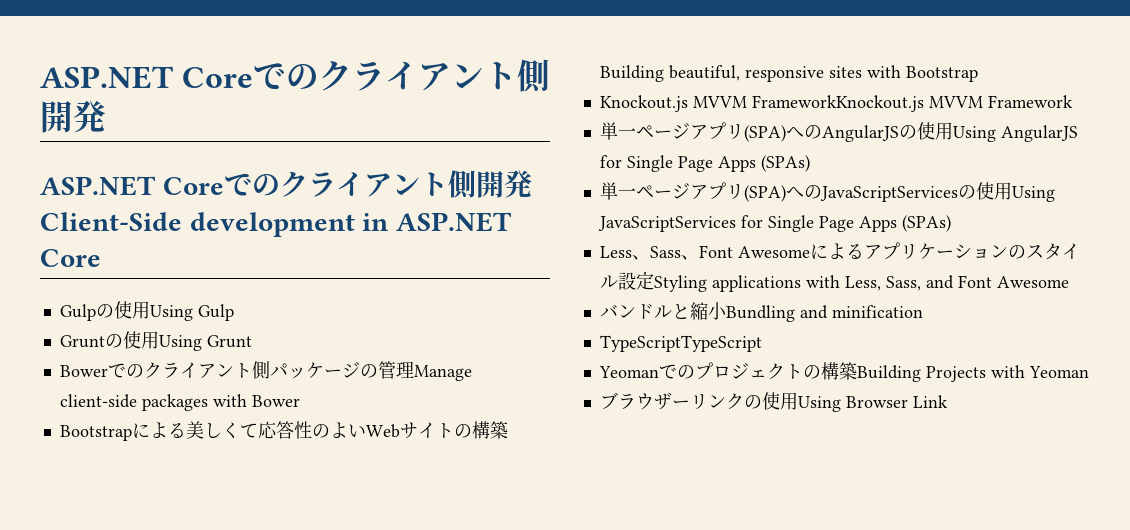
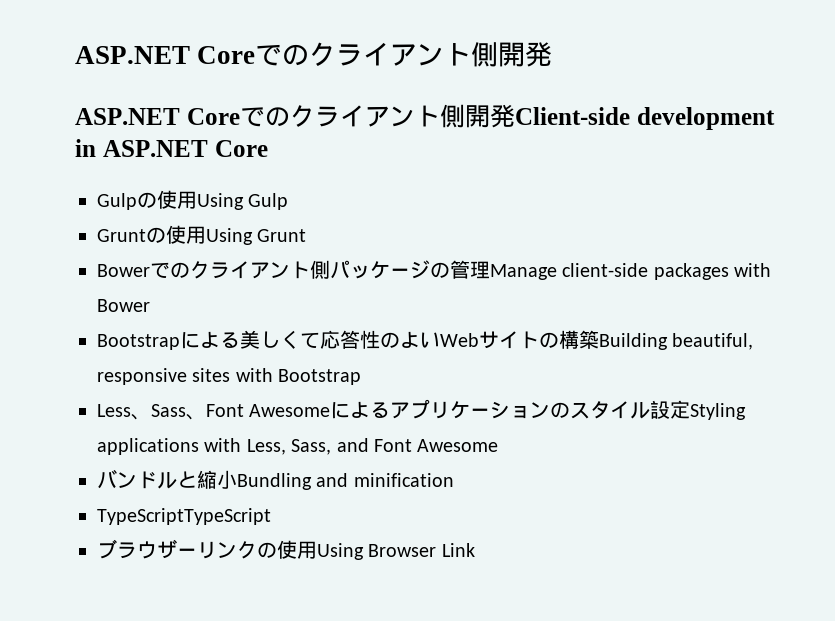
- ASP.NET Coreでのクライアント側開発Client-Side development in ASP.NET Core
+ ASP.NET Coreでのクライアント側開発Client-side development in ASP.NET Core
- Knockout.js MVVM FrameworkKnockout.js MVVM Framework
- 単一ページアプリ(SPA)へのAngularJSの使用Using AngularJS for Single Page Apps (SPAs)
- 単一ページアプリ(SPA)へのJavaScriptServicesの使用Using JavaScriptServices for Single Page Apps (SPAs)
- Yeomanでのプロジェクトの構築Building Projects with Yeoman

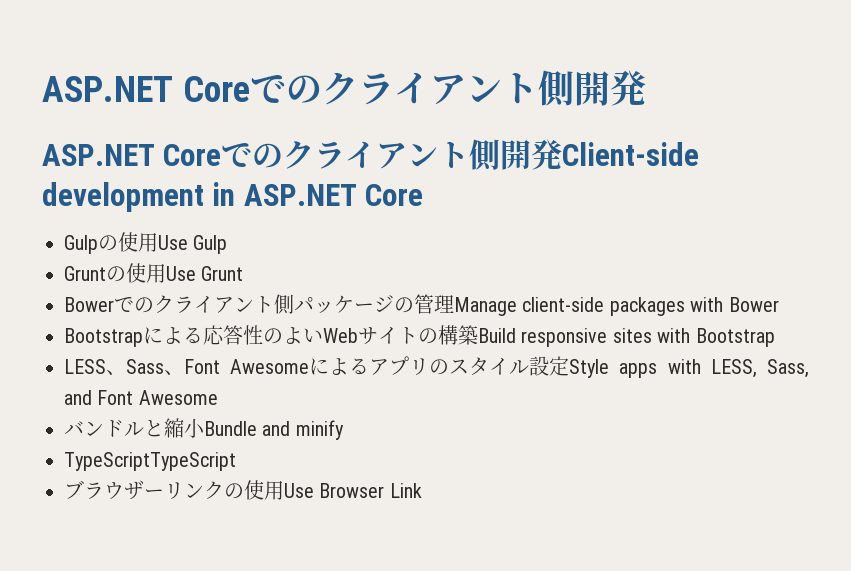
- Gulpの使用Using Gulp
+ Gulpの使用Use Gulp
- Gruntの使用Using Grunt
+ Gruntの使用Use Grunt
- Bootstrapによる美しくて応答性のよいWebサイトの構築Building beautiful, responsive sites with Bootstrap
+ Bootstrapによる応答性のよいWebサイトの構築Build responsive sites with Bootstrap
- Less、Sass、Font Awesomeによるアプリケーションのスタイル設定Styling applications with Less, Sass, and Font Awesome
+ LESS、Sass、Font Awesomeによるアプリのスタイル設定Style apps with LESS, Sass, and Font Awesome
- バンドルと縮小Bundling and minification
+ バンドルと縮小Bundle and minify
- ブラウザーリンクの使用Using Browser Link
+ ブラウザーリンクの使用Use Browser Link

